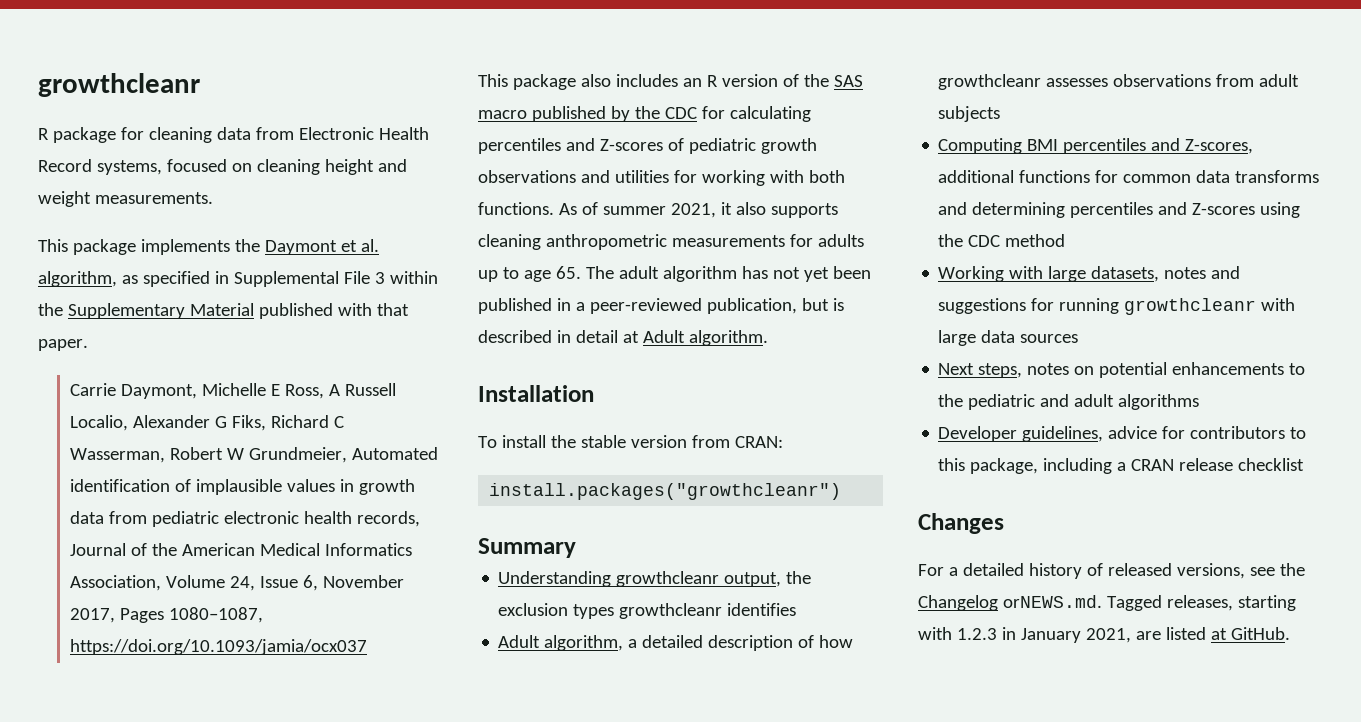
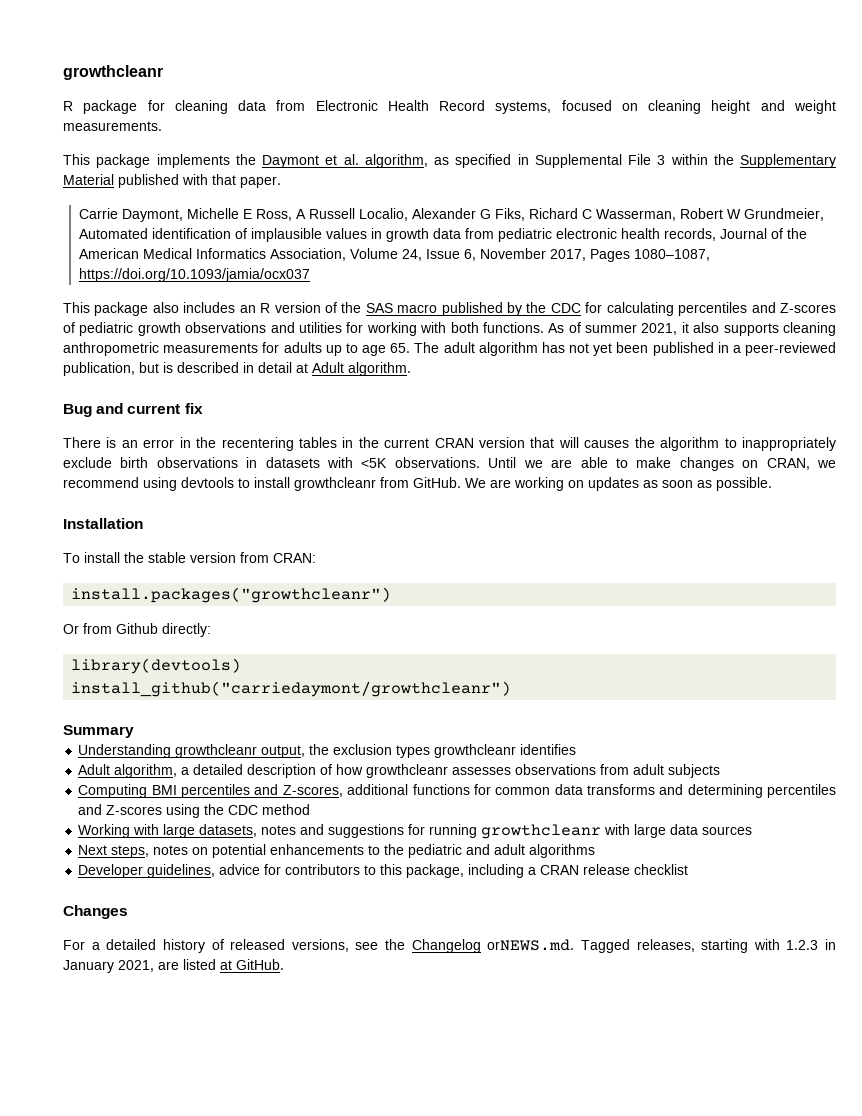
+ Bug and current fix
+ There is an error in the recentering tables in the current CRAN version that will causes the algorithm to inappropriately exclude birth observations in datasets with <5K observations. Until we are able to make changes on CRAN, we recommend using devtools to install growthcleanr from GitHub. We are working on updates as soon as possible.
+ Or from Github directly:
+ library(devtools)
+ install_github("carriedaymont/growthcleanr")

